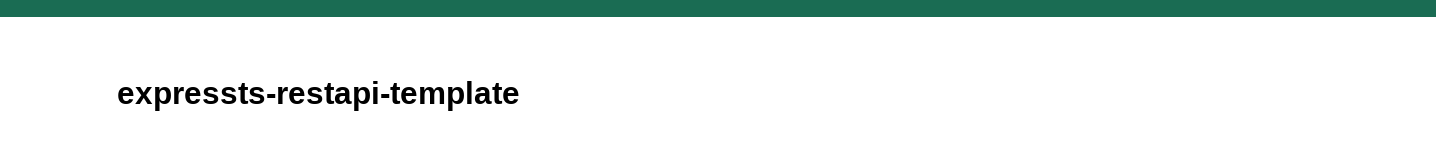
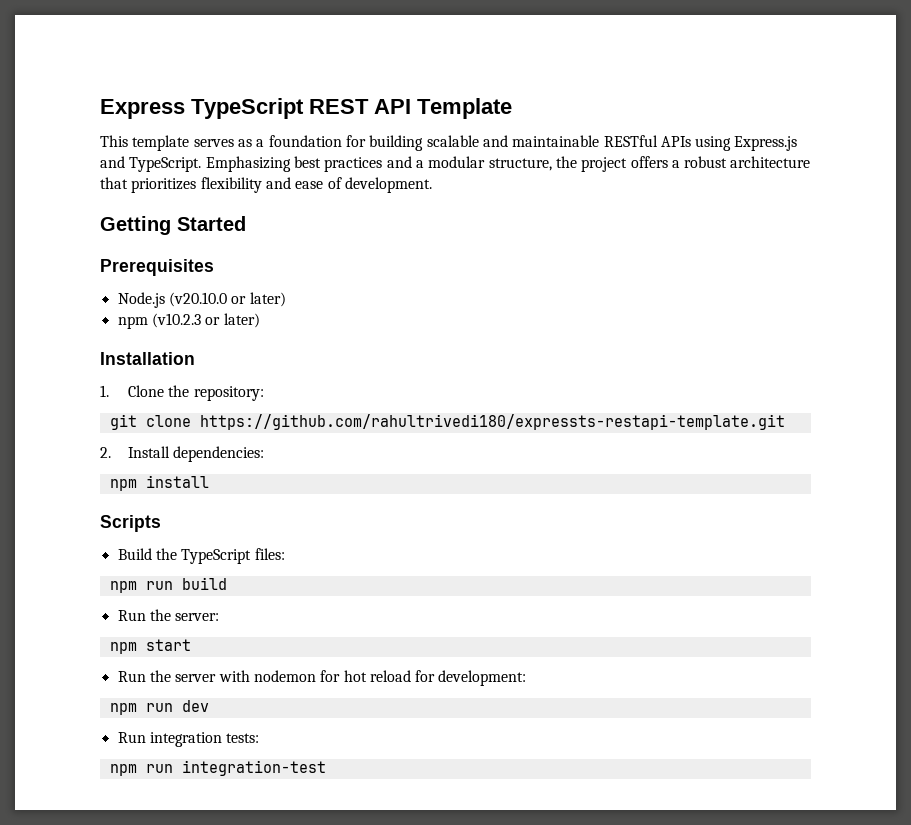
- expressts-restapi-template
+ Express TypeScript REST API Template
+ This template serves as a foundation for building scalable and maintainable RESTful APIs using Express.js and TypeScript. Emphasizing best practices and a modular structure, the project offers a robust architecture that prioritizes flexibility and ease of development.
+ Getting Started
+ Prerequisites
+ Node.js (v20.10.0 or later)
+ npm (v10.2.3 or later)
+ Installation
+ 1. Clone the repository:
+ git clone https://github.com/rahultrivedi180/expressts-restapi-template.git
+ 2. Install dependencies:
+ npm install
+ Scripts
+ Build the TypeScript files:
+ npm run build
+ Run the server:
+ npm start
+ Run the server with nodemon for hot reload for development:
+ npm run dev
+ Run integration tests:
+ npm run integration-test

